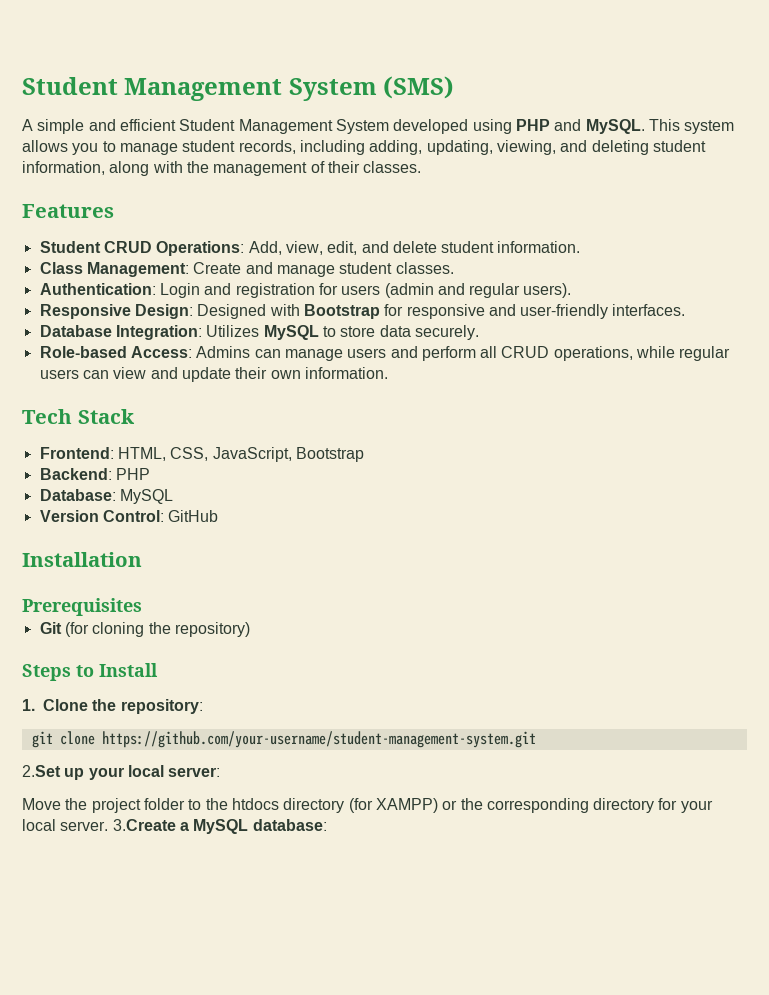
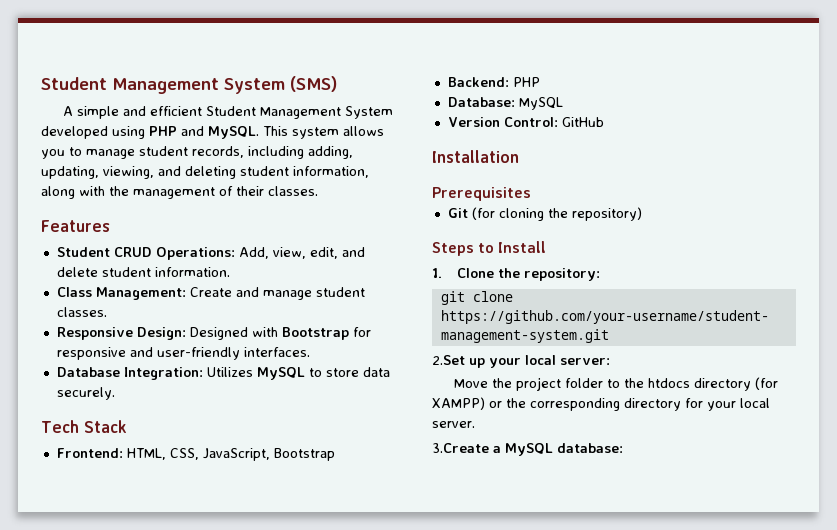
- Authentication: Login and registration for users (admin and regular users).
- Role-based Access: Admins can manage users and perform all CRUD operations, while regular users can view and update their own information.
- Move the project folder to the htdocs directory (for XAMPP) or the corresponding directory for your local server. 3.Create a MySQL database:
+ Move the project folder to the htdocs directory (for XAMPP) or the corresponding directory for your local server.
+ 3.Create a MySQL database:

